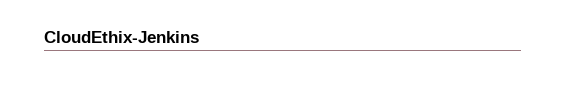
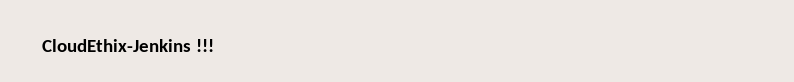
- CloudEthix-Jenkins
+ CloudEthix-Jenkins !!!

